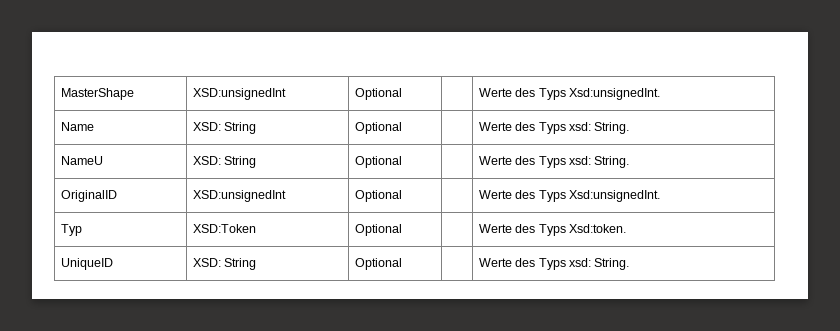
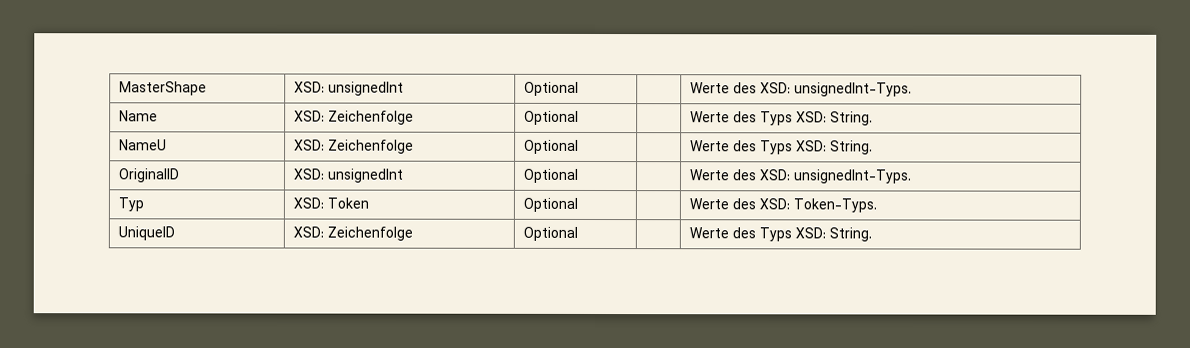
- MasterShape | XSD:unsignedInt | Optional | | Werte des Typs Xsd:unsignedInt.
- Name | XSD: String | Optional | | Werte des Typs xsd: String.
- NameU | XSD: String | Optional | | Werte des Typs xsd: String.
- OriginalID | XSD:unsignedInt | Optional | | Werte des Typs Xsd:unsignedInt.
- Typ | XSD:Token | Optional | | Werte des Typs Xsd:token.
- UniqueID | XSD: String | Optional | | Werte des Typs xsd: String.
+ MasterShape | XSD: unsignedInt | Optional | | Werte des XSD: unsignedInt-Typs.
+ Name | XSD: Zeichenfolge | Optional | | Werte des Typs XSD: String.
+ NameU | XSD: Zeichenfolge | Optional | | Werte des Typs XSD: String.
+ OriginalID | XSD: unsignedInt | Optional | | Werte des XSD: unsignedInt-Typs.
+ Typ | XSD: Token | Optional | | Werte des XSD: Token-Typs.
+ UniqueID | XSD: Zeichenfolge | Optional | | Werte des Typs XSD: String.

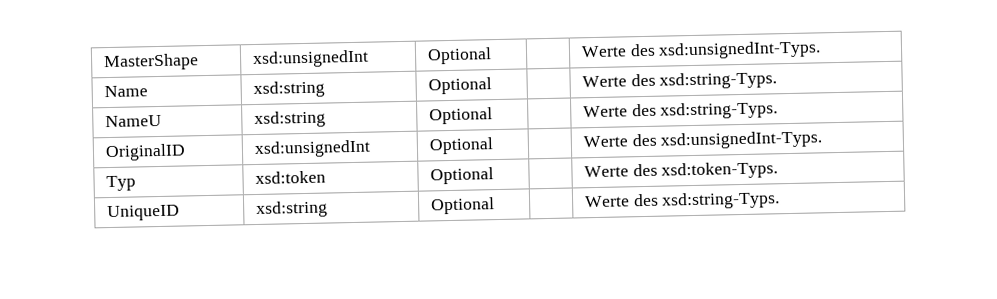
- MasterShape | XSD: unsignedInt | Optional | | Werte des XSD: unsignedInt-Typs.
+ MasterShape | xsd:unsignedInt | Optional | | Werte des xsd:unsignedInt-Typs.
- Name | XSD: Zeichenfolge | Optional | | Werte des Typs XSD: String.
+ Name | xsd:string | Optional | | Werte des xsd:string-Typs.
- NameU | XSD: Zeichenfolge | Optional | | Werte des Typs XSD: String.
+ NameU | xsd:string | Optional | | Werte des xsd:string-Typs.
- OriginalID | XSD: unsignedInt | Optional | | Werte des XSD: unsignedInt-Typs.
+ OriginalID | xsd:unsignedInt | Optional | | Werte des xsd:unsignedInt-Typs.
- Typ | XSD: Token | Optional | | Werte des XSD: Token-Typs.
+ Typ | xsd:token | Optional | | Werte des xsd:token-Typs.
- UniqueID | XSD: Zeichenfolge | Optional | | Werte des Typs XSD: String.
+ UniqueID | xsd:string | Optional | | Werte des xsd:string-Typs.

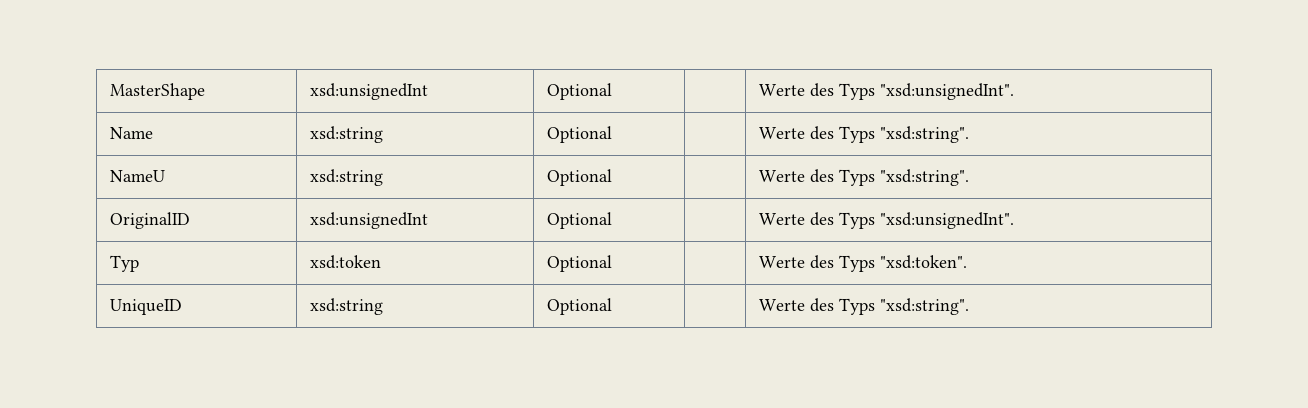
- MasterShape | xsd:unsignedInt | Optional | | Werte des xsd:unsignedInt-Typs.
+ MasterShape | xsd:unsignedInt | Optional | | Werte des Typs "xsd:unsignedInt".
- Name | xsd:string | Optional | | Werte des xsd:string-Typs.
+ Name | xsd:string | Optional | | Werte des Typs "xsd:string".
- NameU | xsd:string | Optional | | Werte des xsd:string-Typs.
+ NameU | xsd:string | Optional | | Werte des Typs "xsd:string".
- OriginalID | xsd:unsignedInt | Optional | | Werte des xsd:unsignedInt-Typs.
+ OriginalID | xsd:unsignedInt | Optional | | Werte des Typs "xsd:unsignedInt".
- Typ | xsd:token | Optional | | Werte des xsd:token-Typs.
+ Typ | xsd:token | Optional | | Werte des Typs "xsd:token".
- UniqueID | xsd:string | Optional | | Werte des xsd:string-Typs.
+ UniqueID | xsd:string | Optional | | Werte des Typs "xsd:string".

